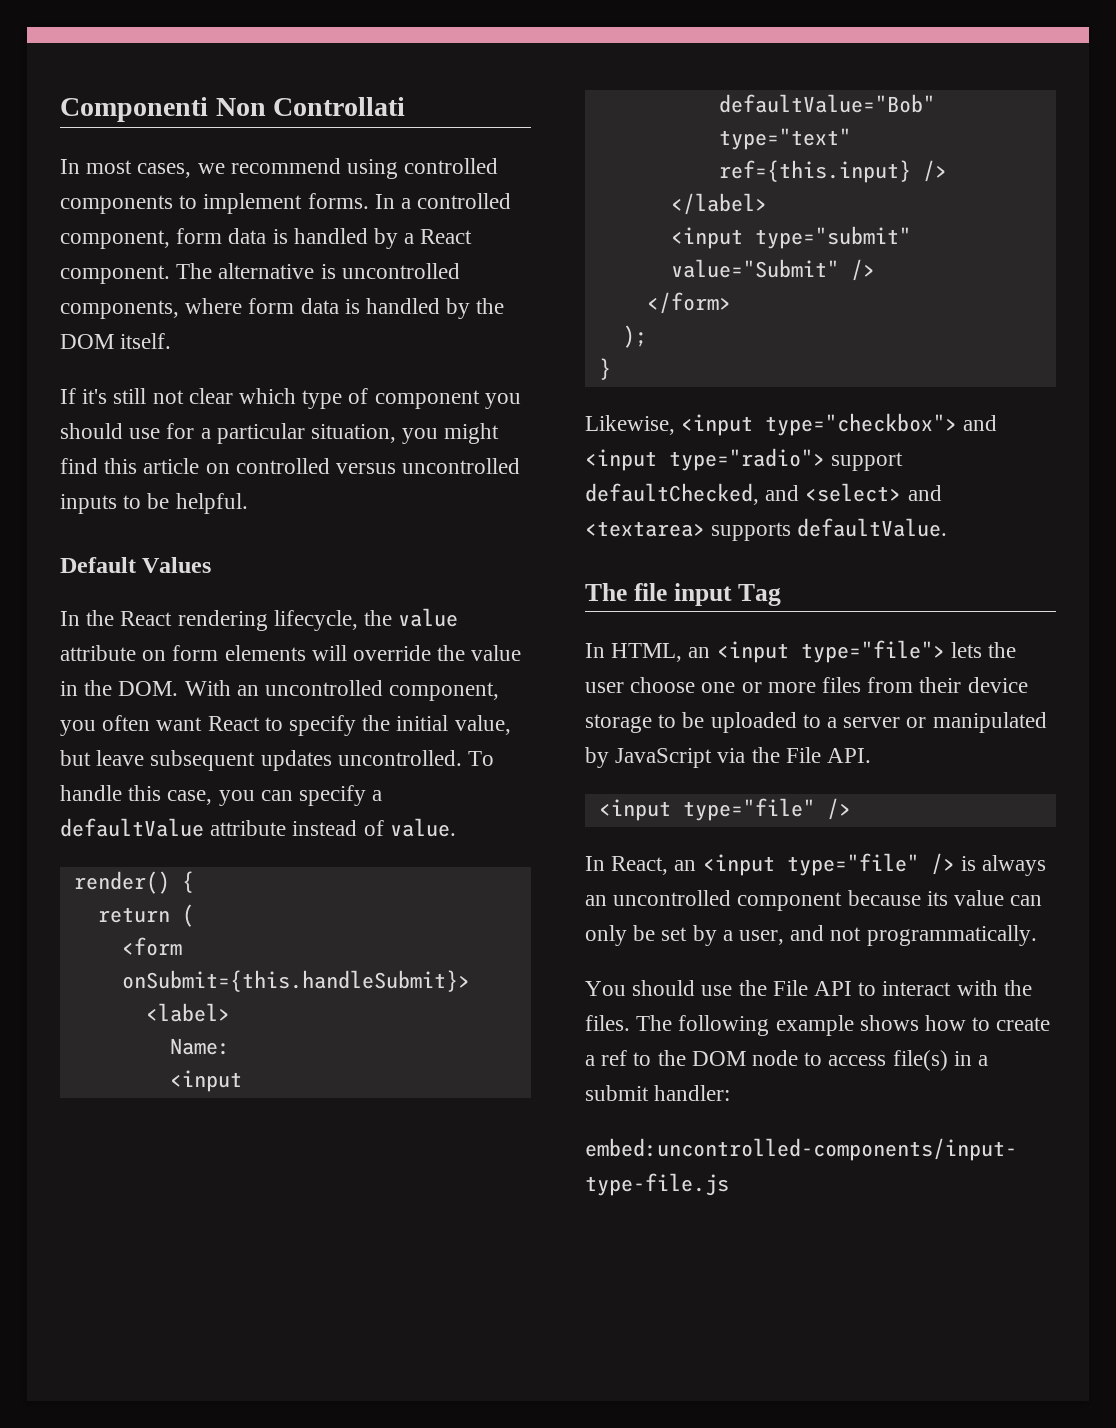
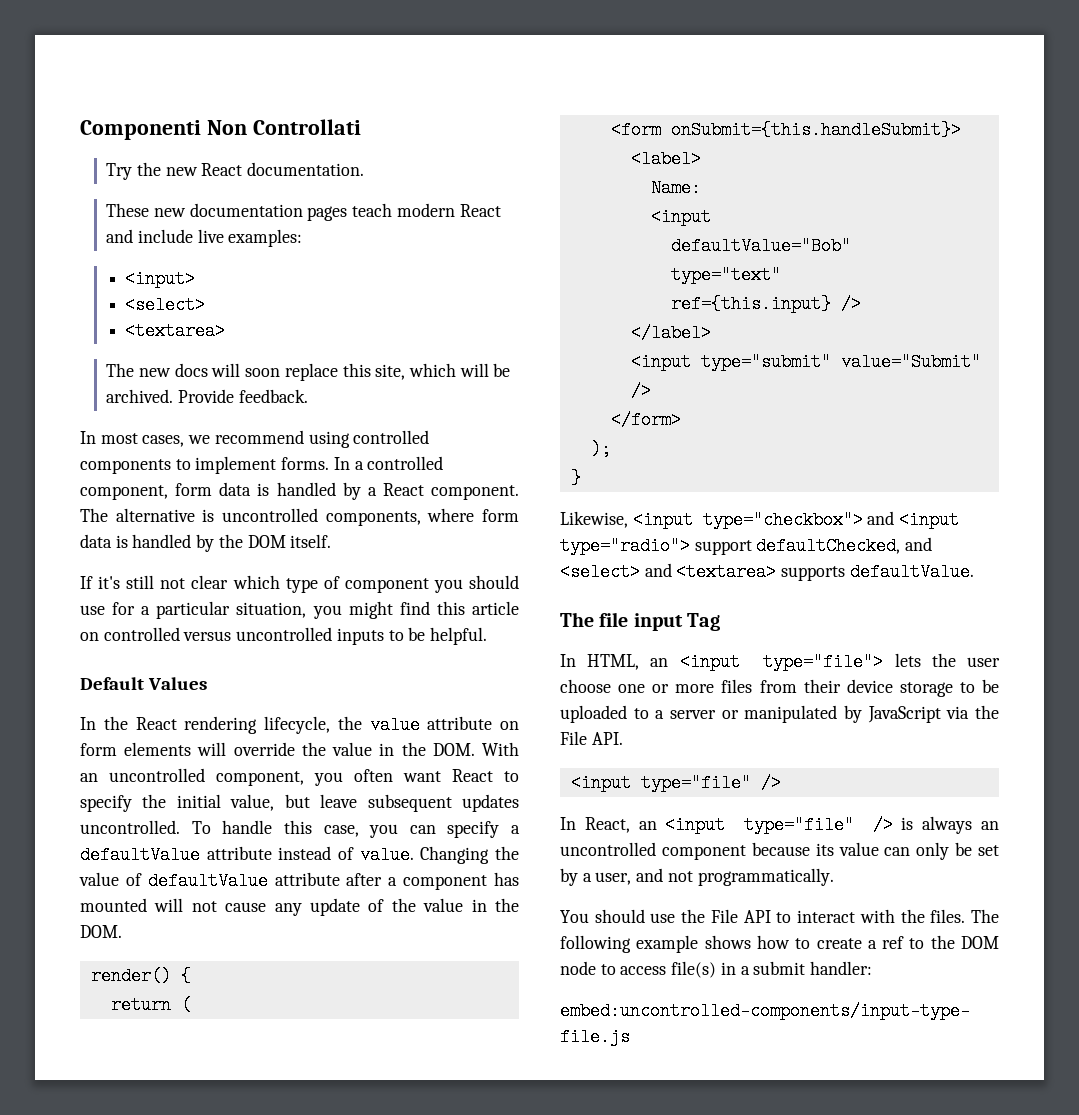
+ Try the new React documentation.
+ These new documentation pages teach modern React and include live examples:
+ <input>
+ <select>
+ <textarea>
+ The new docs will soon replace this site, which will be archived. Provide feedback.
+ Changing the value of defaultValue attribute after a component has mounted will not cause any update of the value in the DOM.

